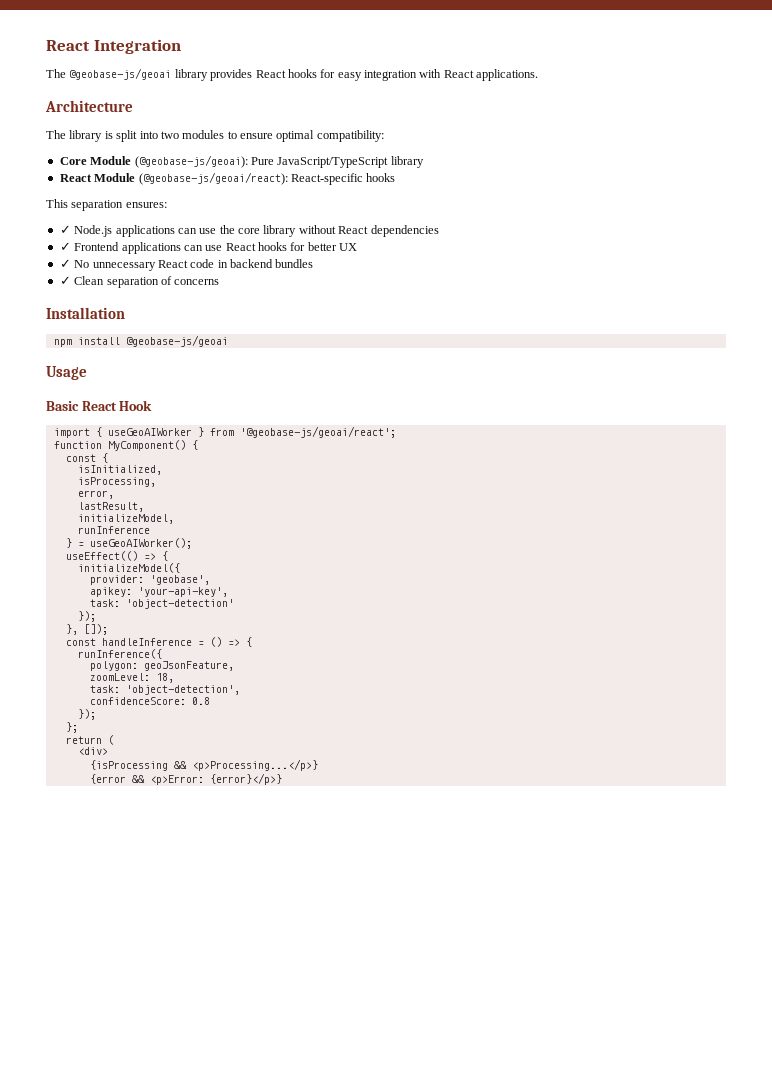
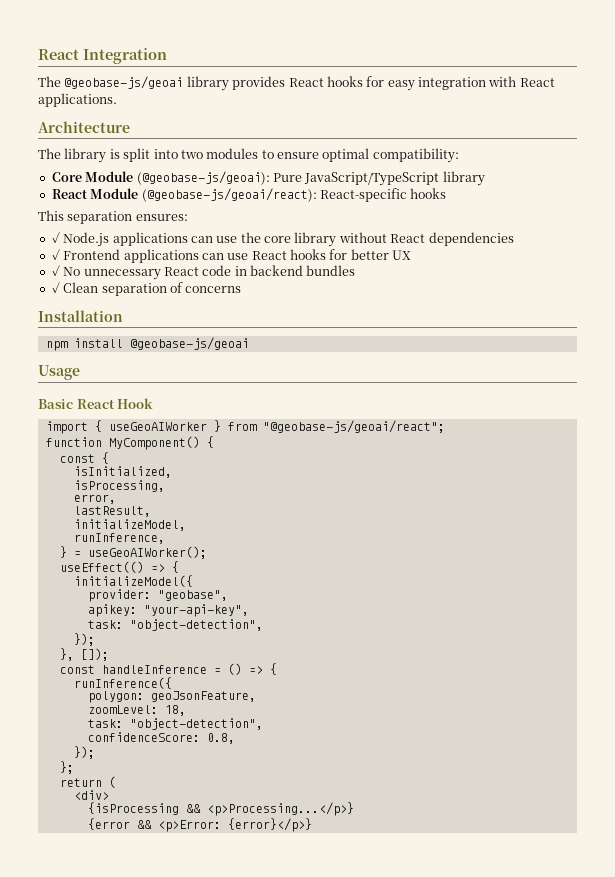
- import { useGeoAIWorker } from '@geobase-js/geoai/react';
+ import { useGeoAIWorker } from "@geobase-js/geoai/react";
- runInference
+ runInference,
- provider: 'geobase',
+ provider: "geobase",
- apikey: 'your-api-key',
- task: 'object-detection'
+ apikey: "your-api-key",
+ task: "object-detection",
  zoomLevel: 18,
- task: 'object-detection',
+ task: "object-detection",
- confidenceScore: 0.8
+ confidenceScore: 0.8,

